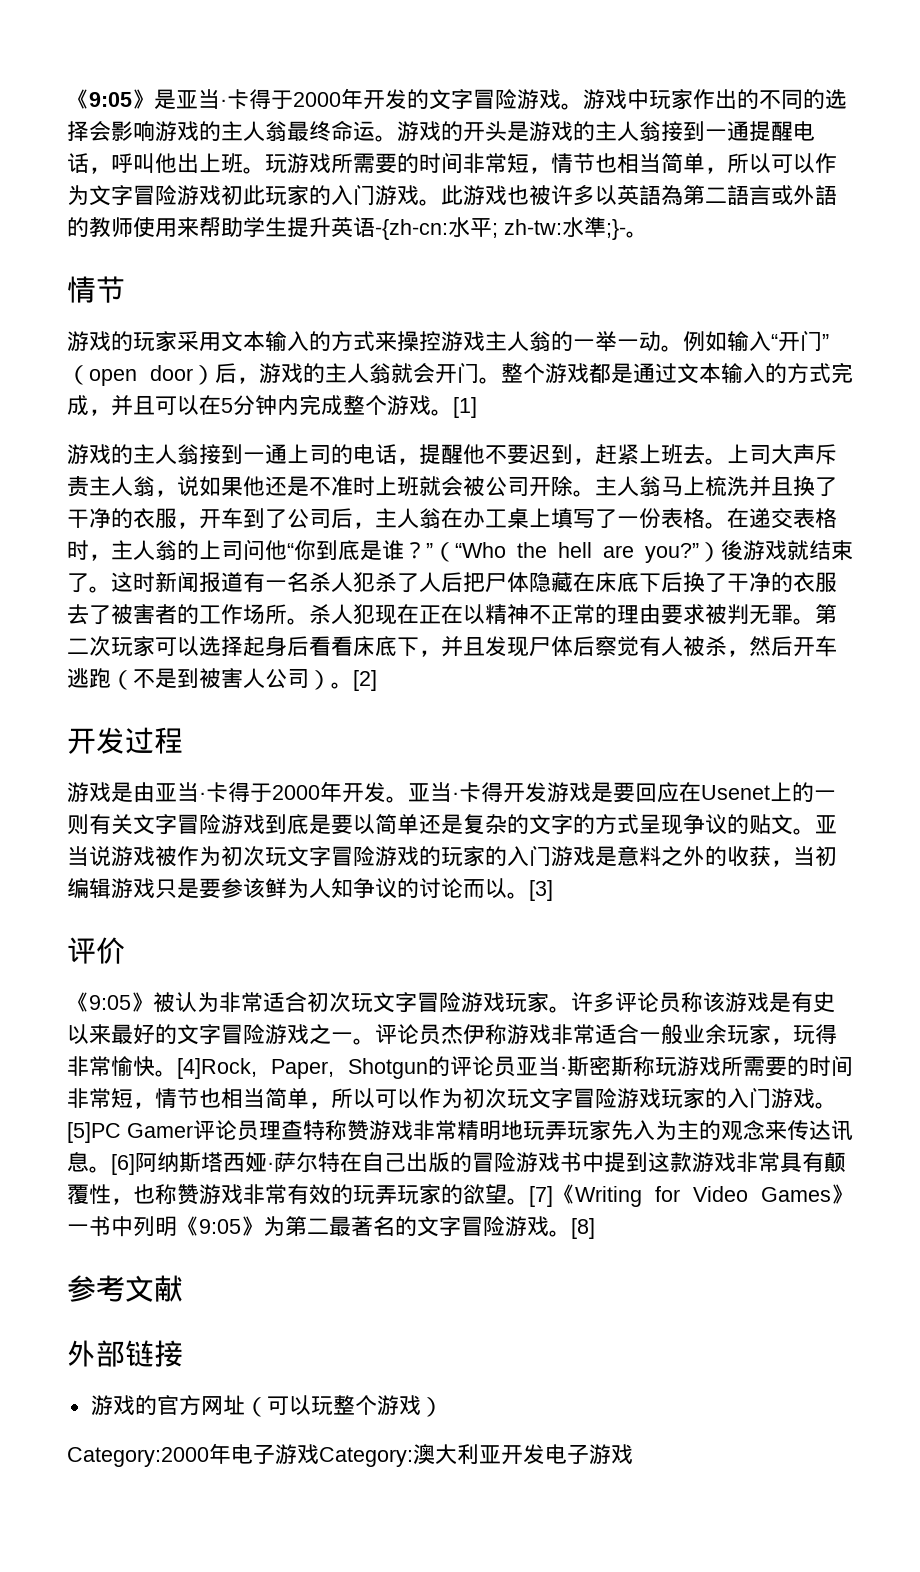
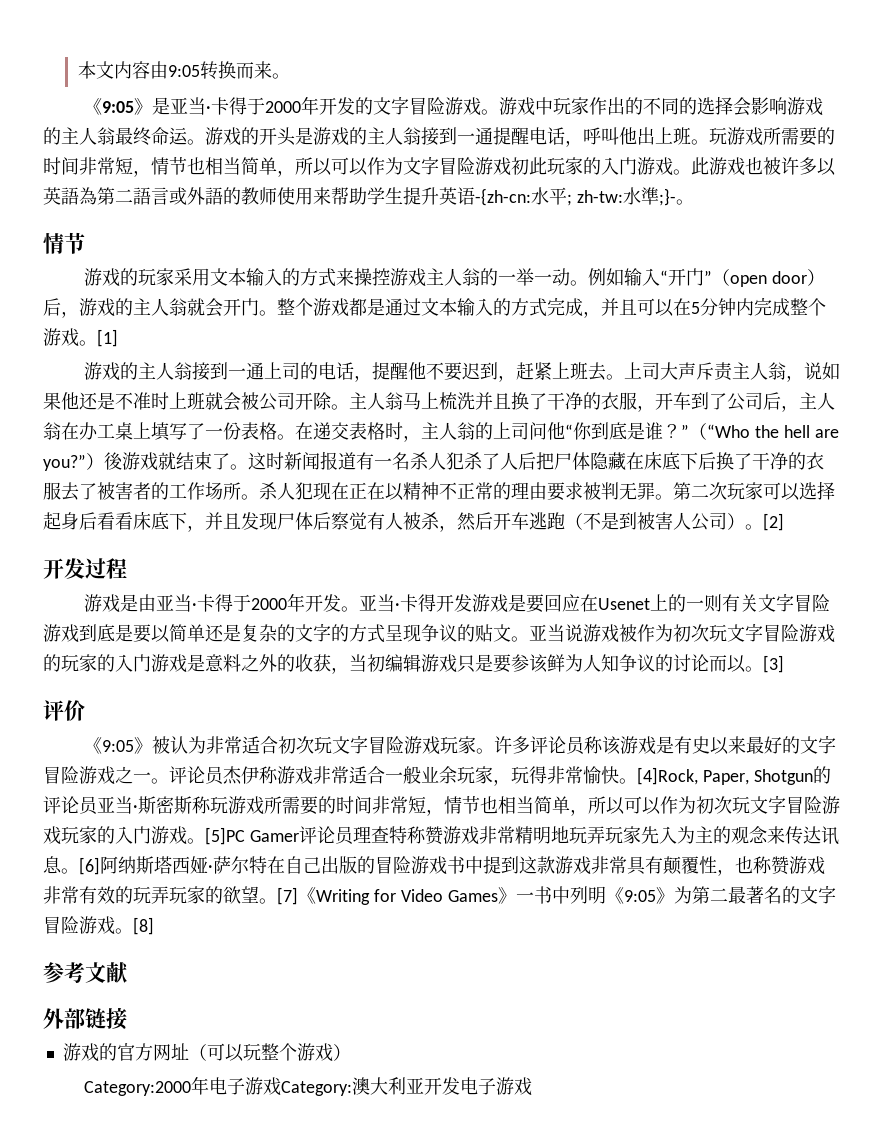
+ 本文内容由9:05转换而来。

